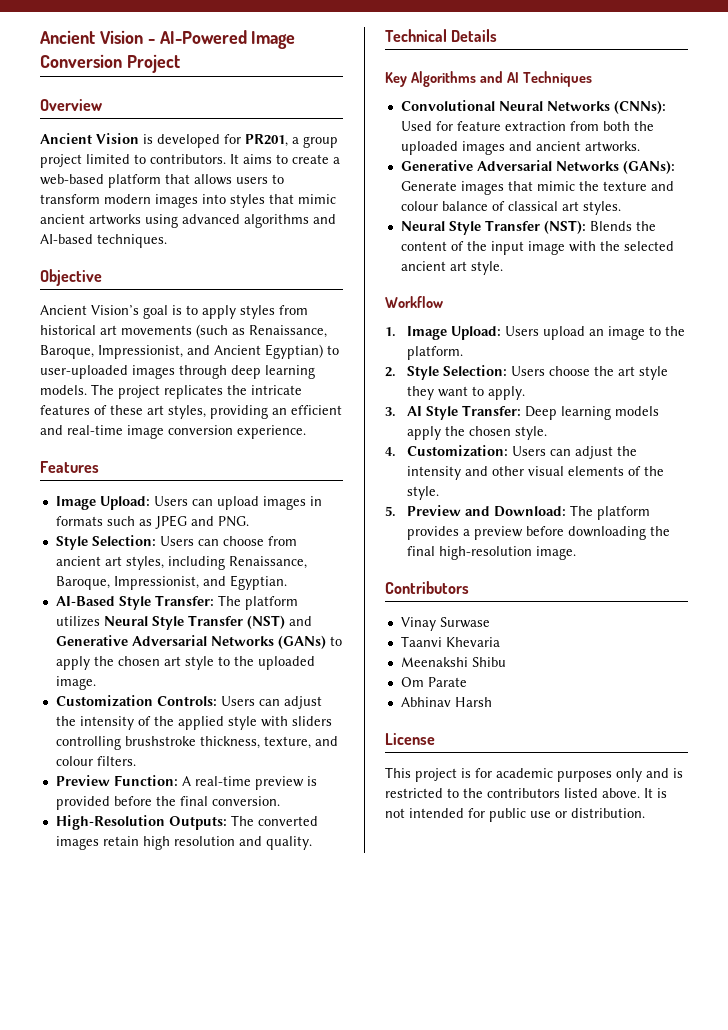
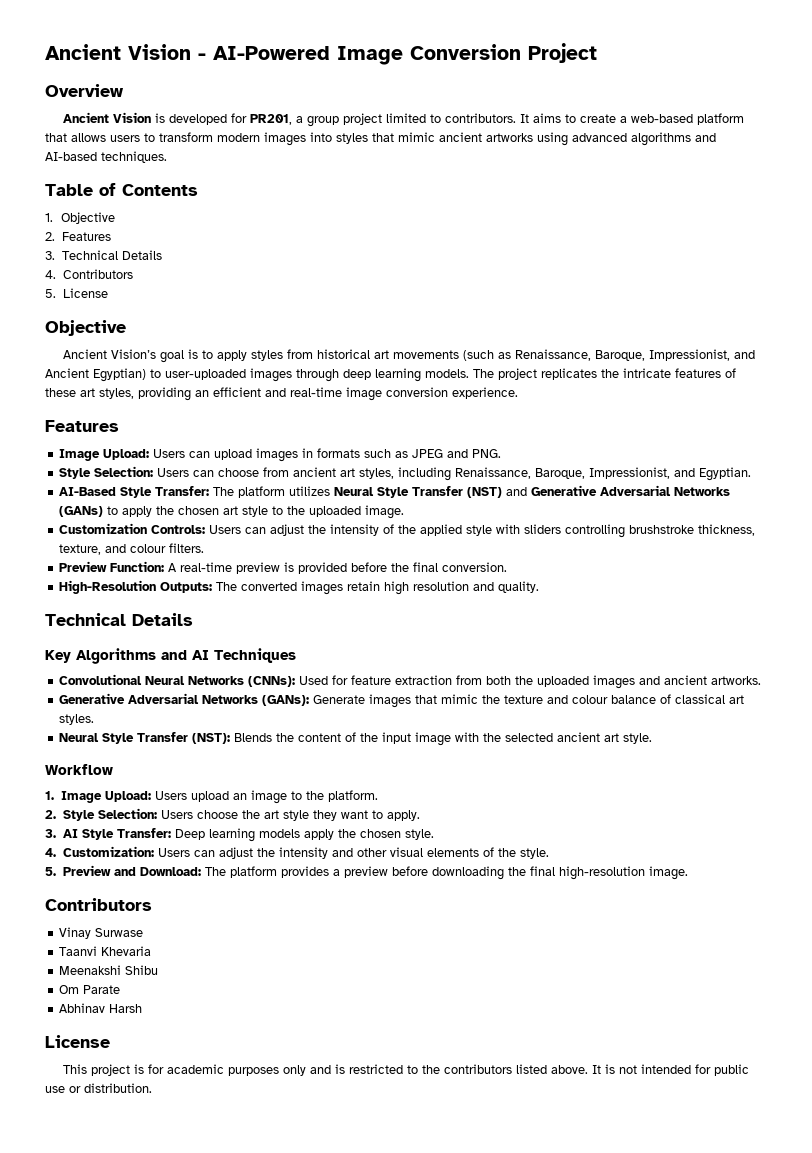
+ Table of Contents
+ 1. Objective
+ 2. Features
+ 3. Technical Details
+ 4. Contributors
+ 5. License

